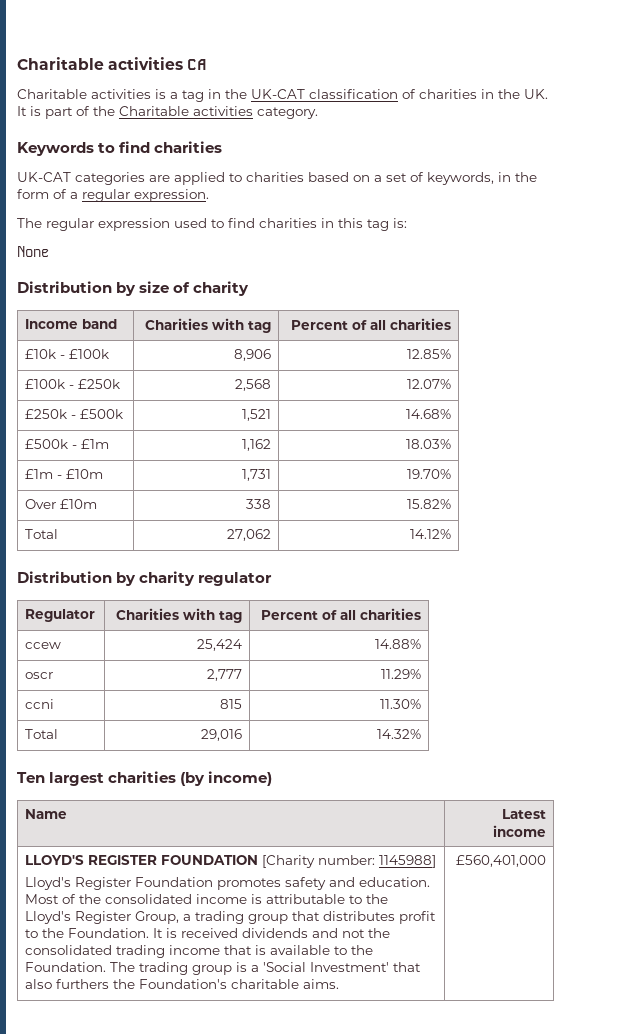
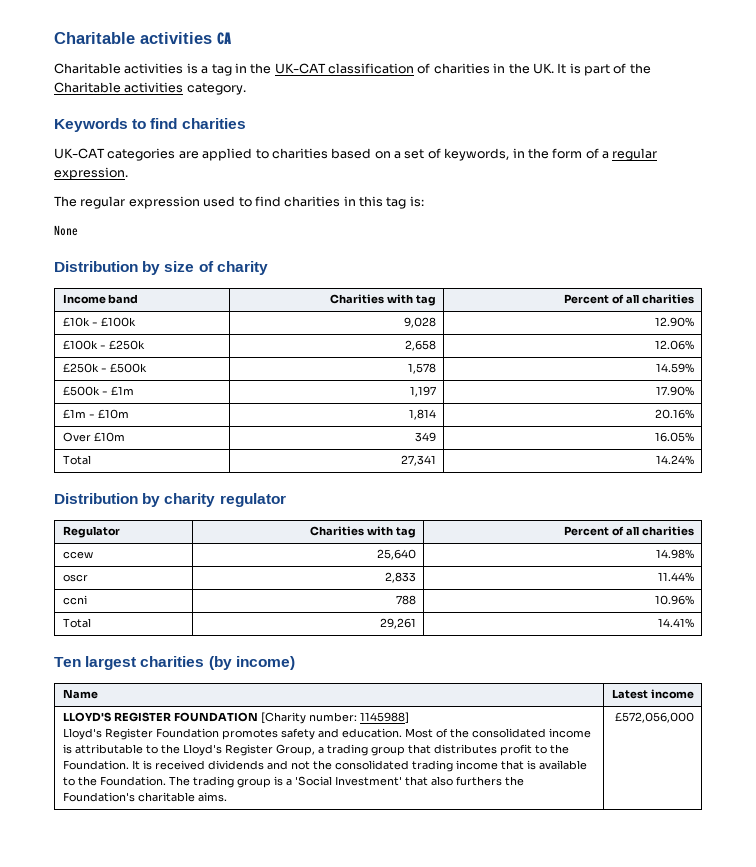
- £10k - £100k | 8,906 | 12.85%
+ £10k - £100k | 9,028 | 12.90%
- £100k - £250k | 2,568 | 12.07%
+ £100k - £250k | 2,658 | 12.06%
- £250k - £500k | 1,521 | 14.68%
+ £250k - £500k | 1,578 | 14.59%
- £500k - £1m | 1,162 | 18.03%
+ £500k - £1m | 1,197 | 17.90%
- £1m - £10m | 1,731 | 19.70%
+ £1m - £10m | 1,814 | 20.16%
- Over £10m | 338 | 15.82%
- Total | 27,062 | 14.12%
+ Over £10m | 349 | 16.05%
+ Total | 27,341 | 14.24%
- ccew | 25,424 | 14.88%
+ ccew | 25,640 | 14.98%
- oscr | 2,777 | 11.29%
+ oscr | 2,833 | 11.44%
- ccni | 815 | 11.30%
- Total | 29,016 | 14.32%
+ ccni | 788 | 10.96%
+ Total | 29,261 | 14.41%
- £560,401,000
+ £572,056,000

